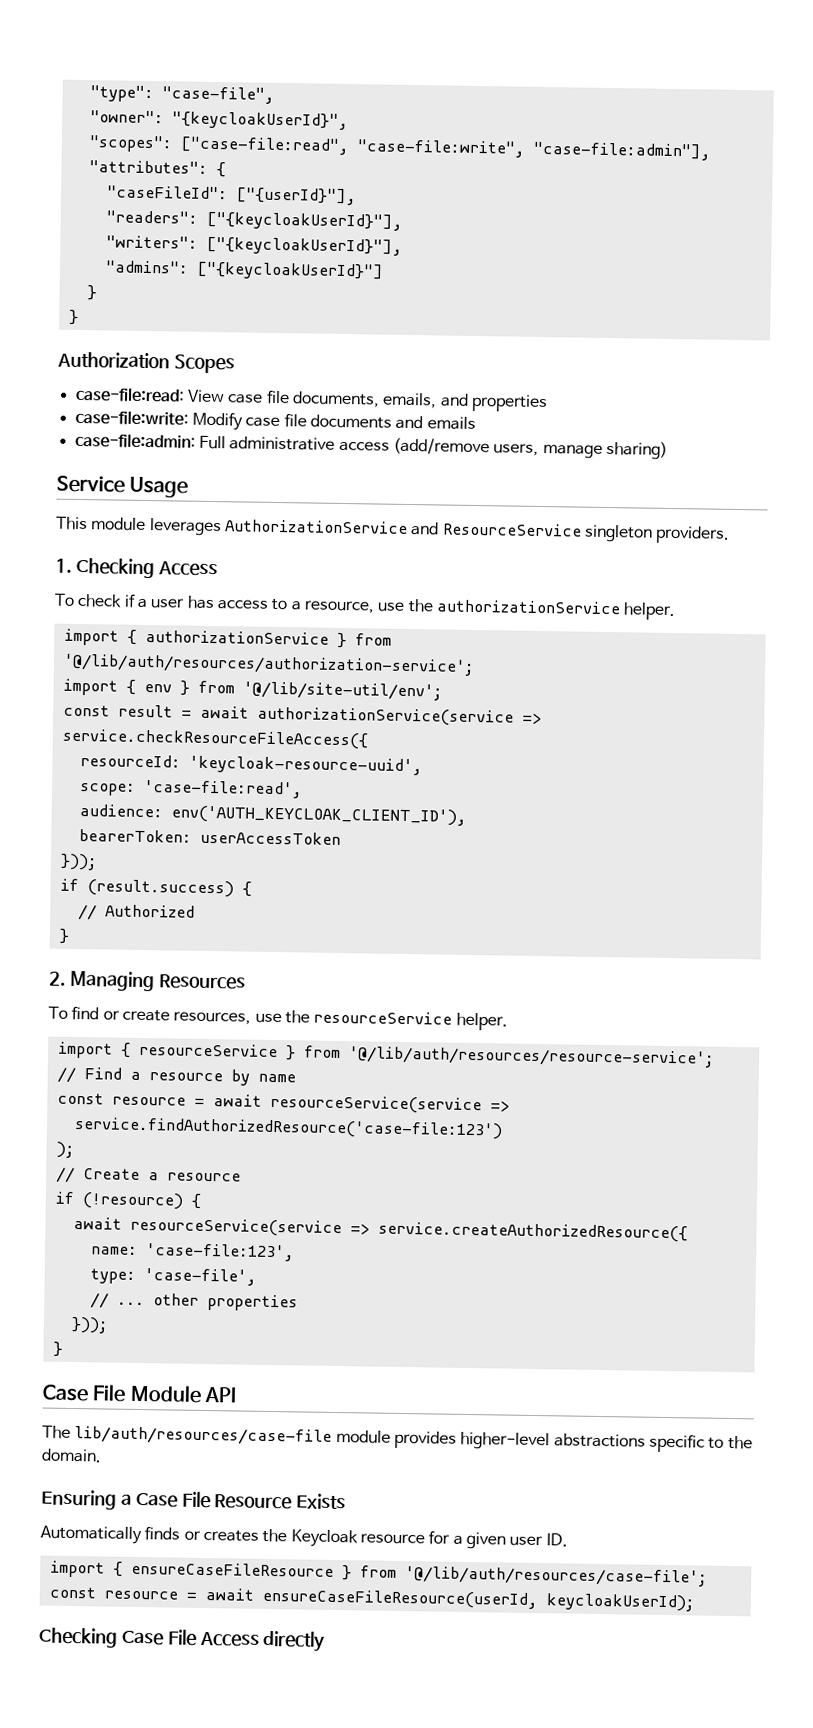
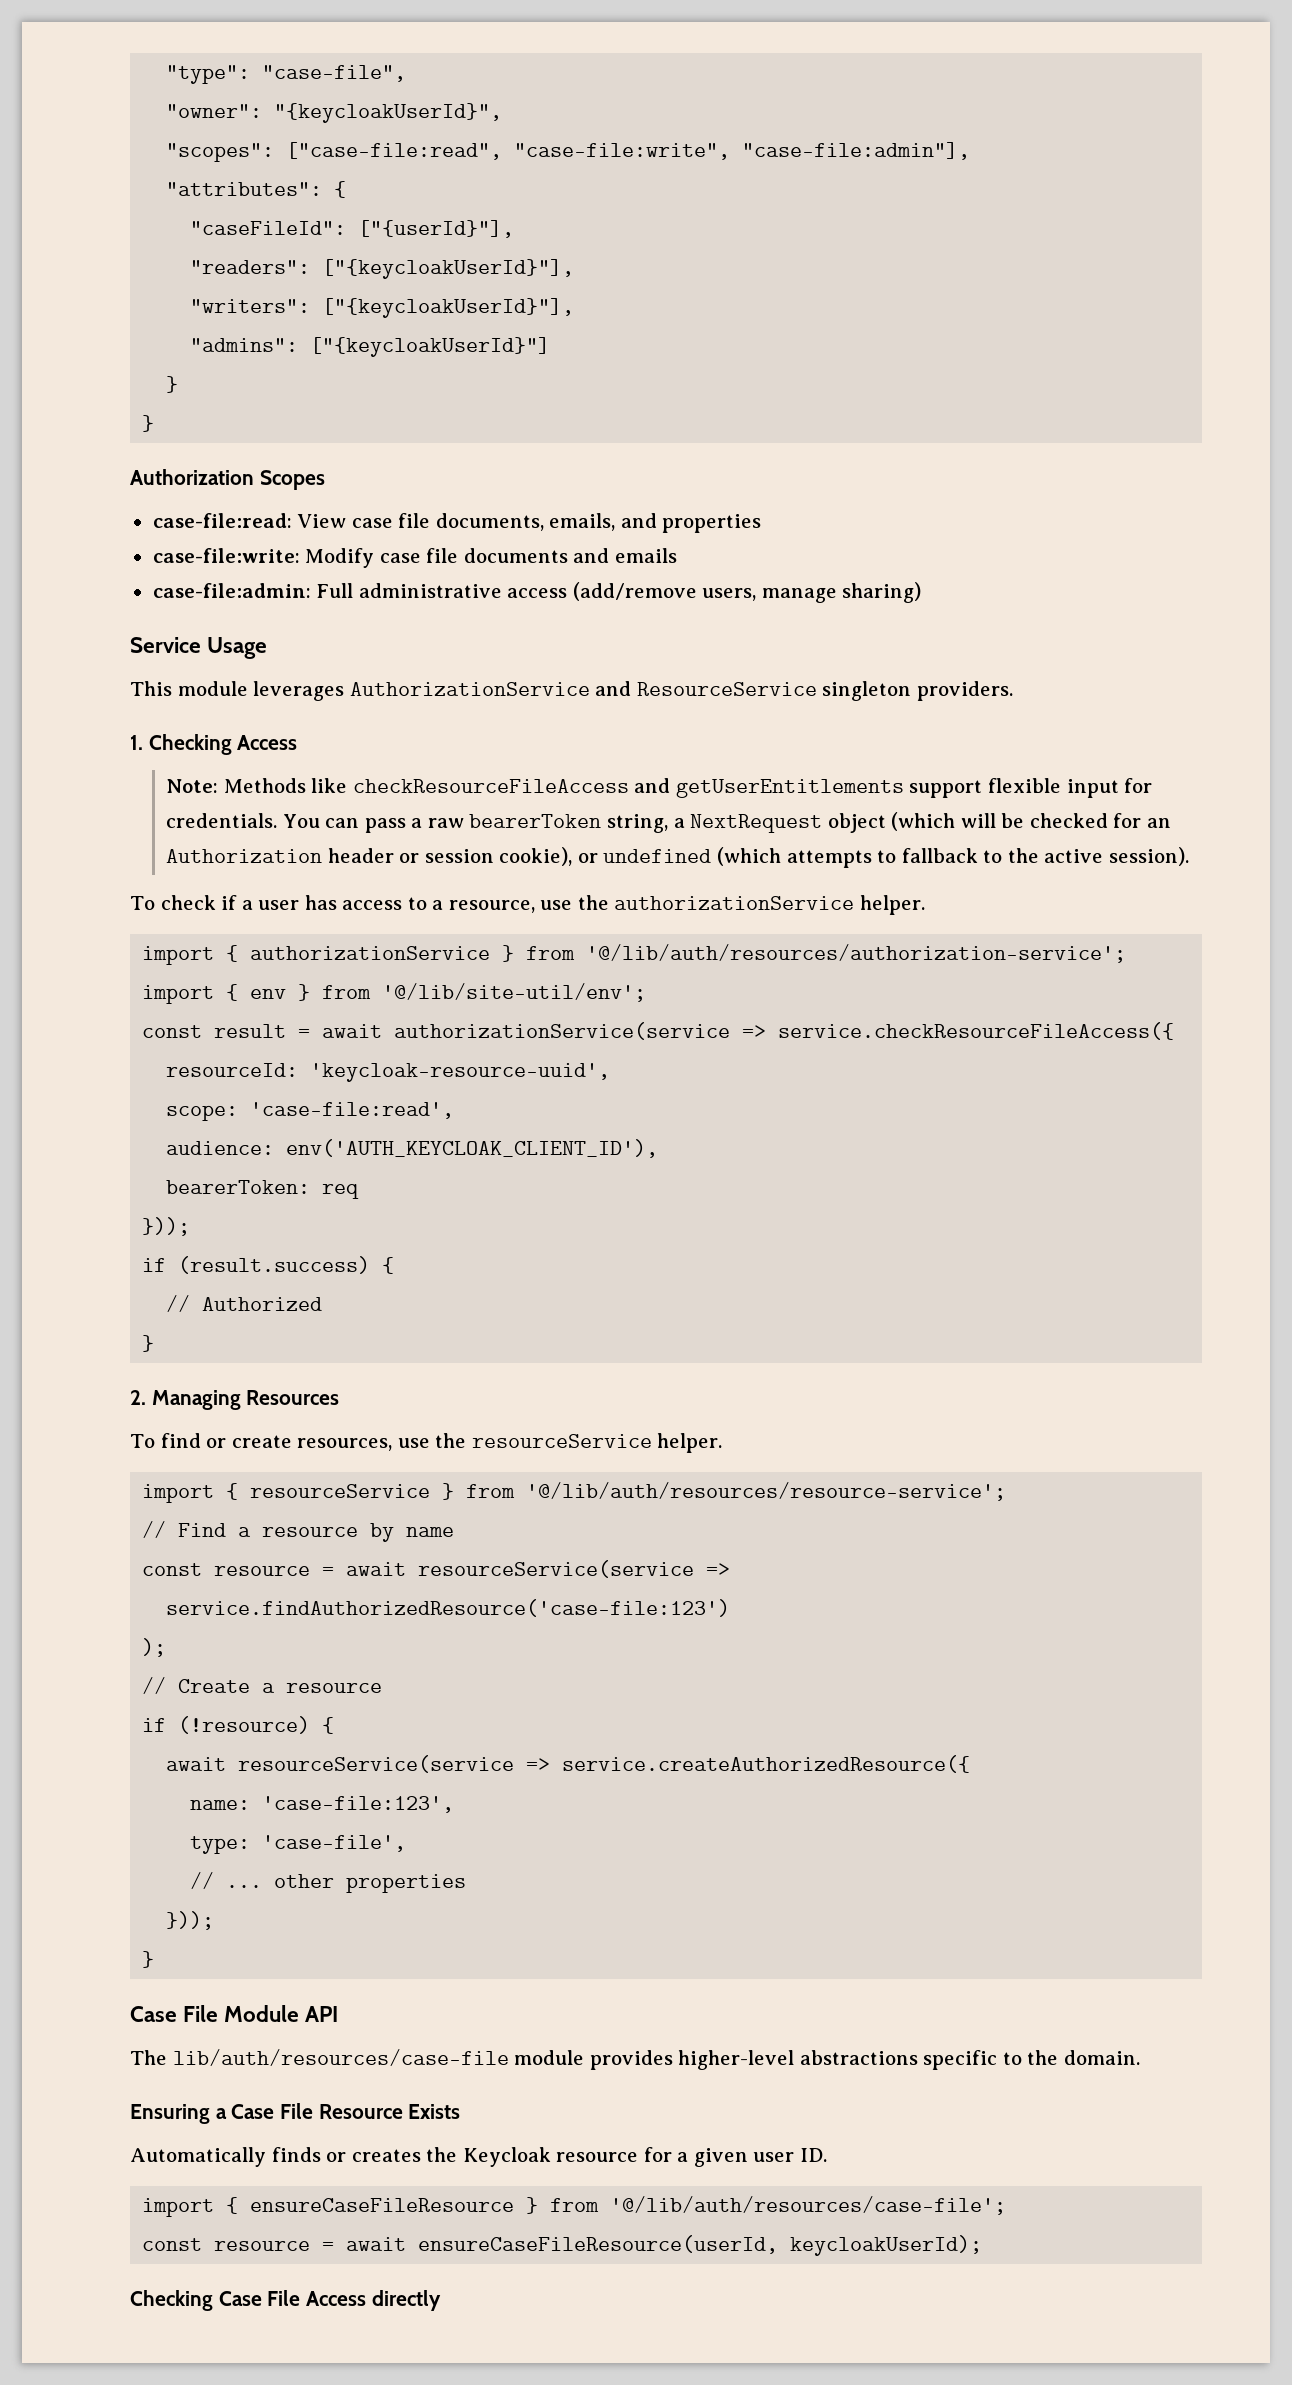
+ Note: Methods like checkResourceFileAccess and getUserEntitlements support flexible input for credentials. You can pass a raw bearerToken string, a NextRequest object (which will be checked for an Authorization header or session cookie), or undefined (which attempts to fallback to the active session).
- bearerToken: userAccessToken
+ bearerToken: req

